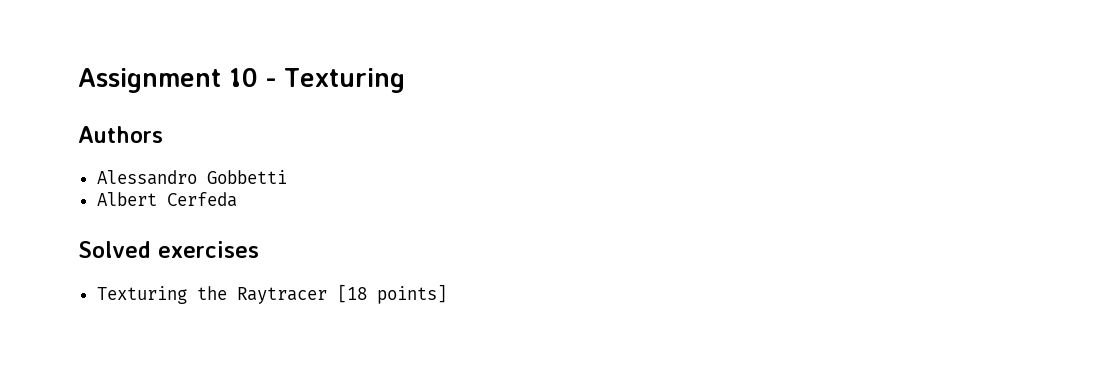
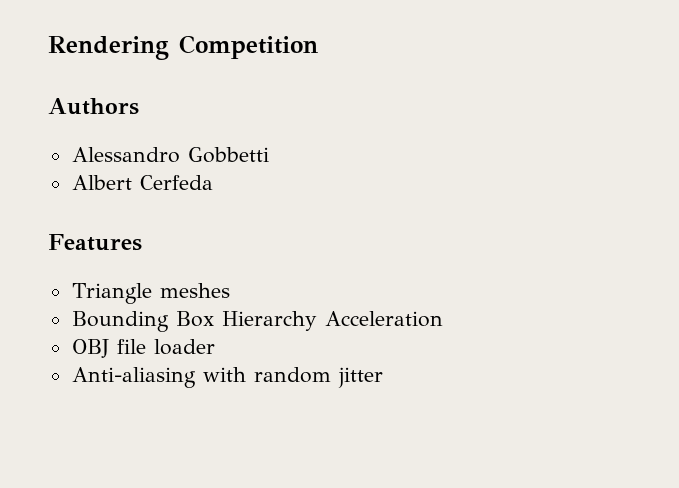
- Assignment 10 - Texturing
+ Rendering Competition
- Solved exercises
- Texturing the Raytracer [18 points]
+ Features
+ Triangle meshes
+ Bounding Box Hierarchy Acceleration
+ OBJ file loader
+ Anti-aliasing with random jitter

